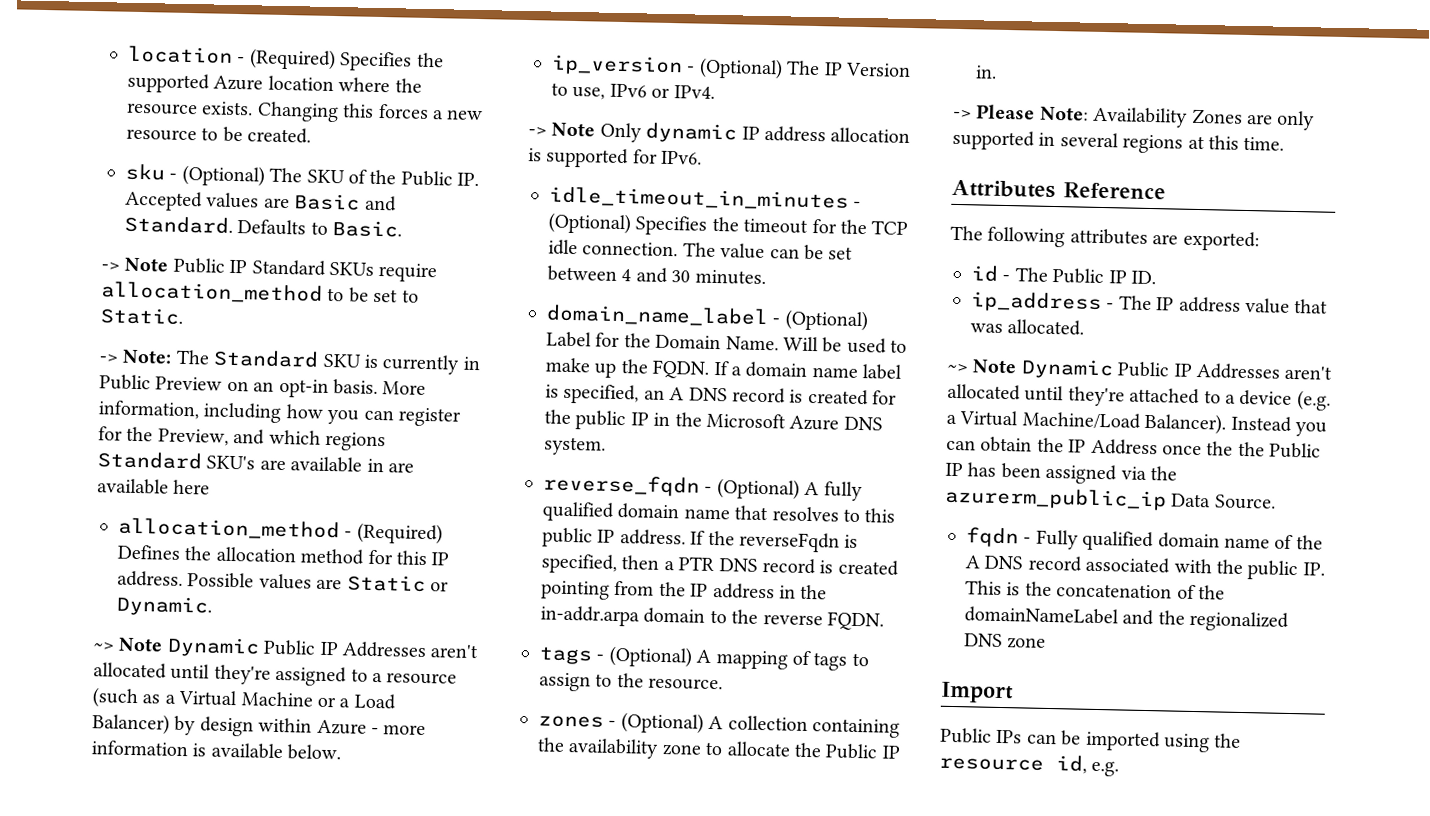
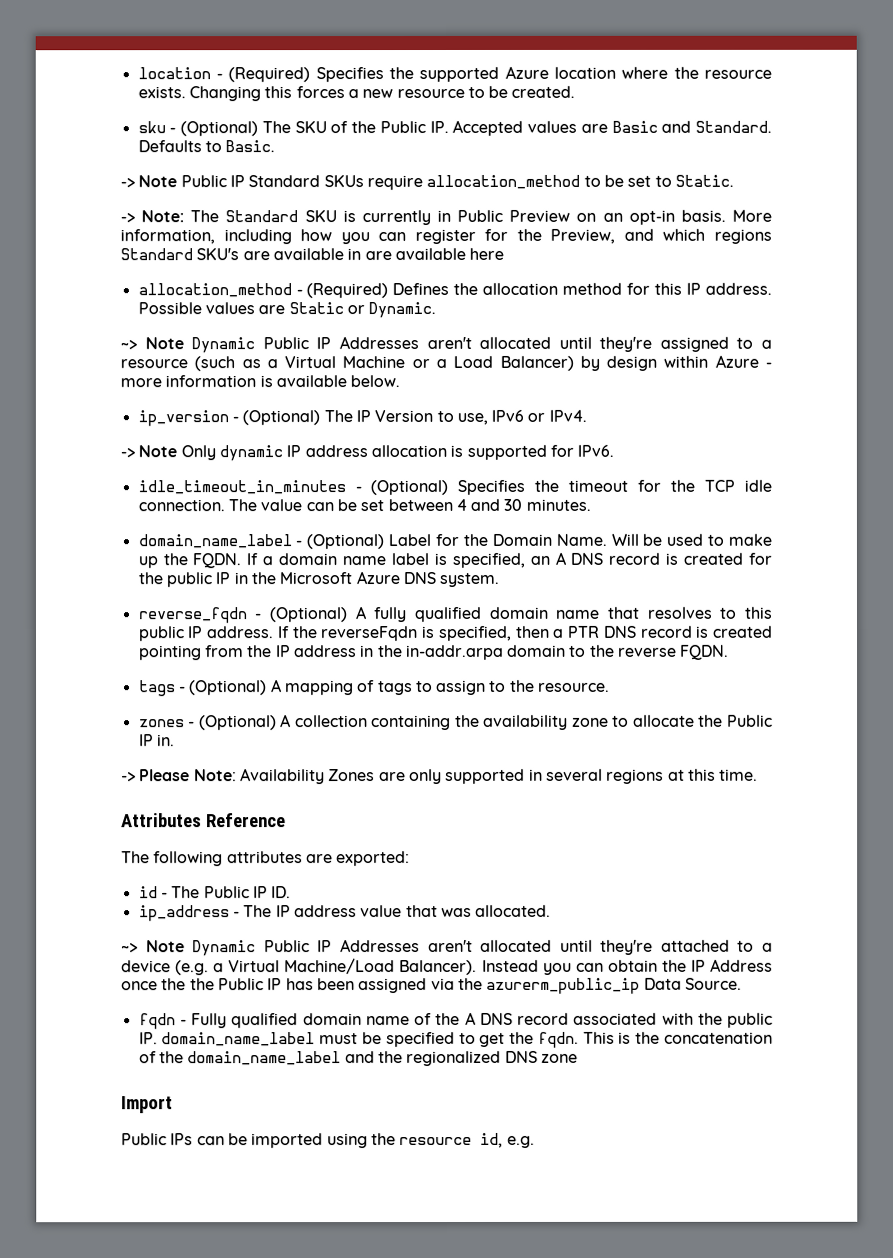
- fqdn - Fully qualified domain name of the A DNS record associated with the public IP. This is the concatenation of the domainNameLabel and the regionalized DNS zone
+ fqdn - Fully qualified domain name of the A DNS record associated with the public IP. domain_name_label must be specified to get the fqdn. This is the concatenation of the domain_name_label and the regionalized DNS zone

